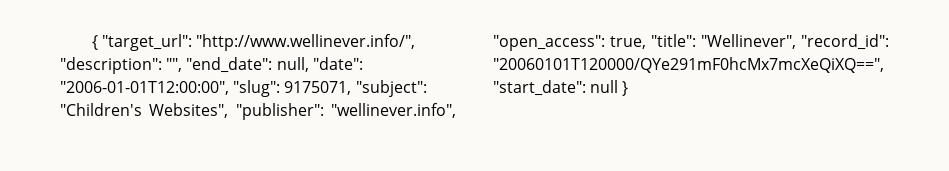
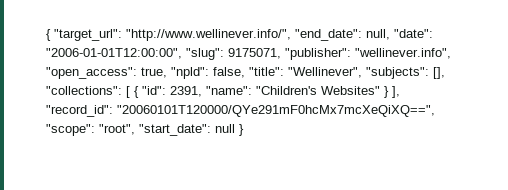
- { "target_url": "http://www.wellinever.info/", "description": "", "end_date": null, "date": "2006-01-01T12:00:00", "slug": 9175071, "subject": "Children's Websites", "publisher": "wellinever.info", "open_access": true, "title": "Wellinever", "record_id": "20060101T120000/QYe291mF0hcMx7mcXeQiXQ==", "start_date": null }
+ { "target_url": "http://www.wellinever.info/", "end_date": null, "date": "2006-01-01T12:00:00", "slug": 9175071, "publisher": "wellinever.info", "open_access": true, "npld": false, "title": "Wellinever", "subjects": [], "collections": [ { "id": 2391, "name": "Children's Websites" } ], "record_id": "20060101T120000/QYe291mF0hcMx7mcXeQiXQ==", "scope": "root", "start_date": null }

